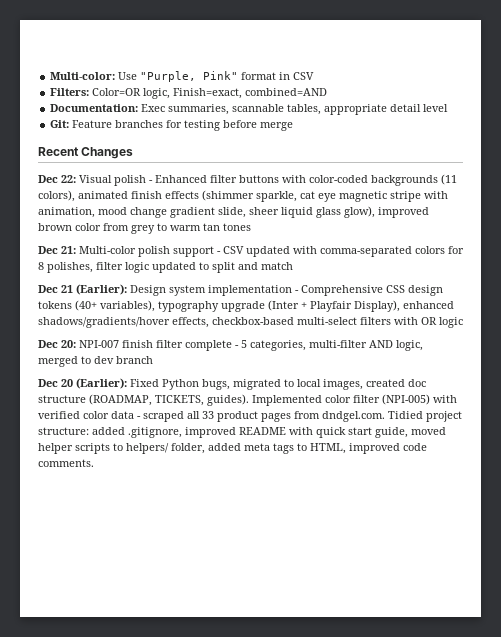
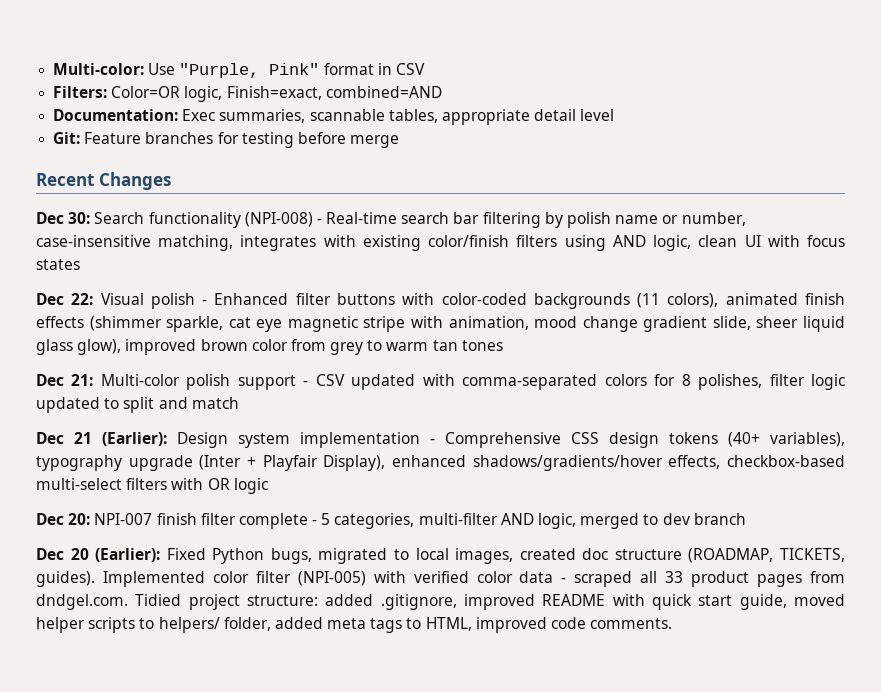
+ Dec 30: Search functionality (NPI-008) - Real-time search bar filtering by polish name or number, case-insensitive matching, integrates with existing color/finish filters using AND logic, clean UI with focus states

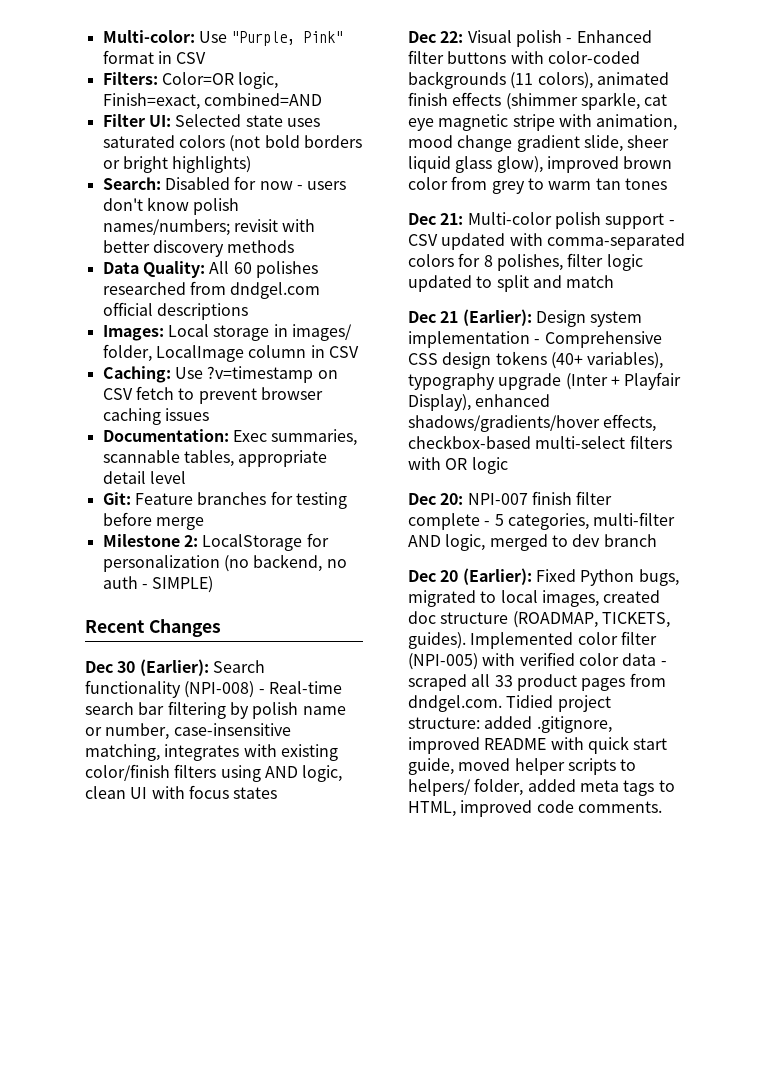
+ Filter UI: Selected state uses saturated colors (not bold borders or bright highlights)
+ Search: Disabled for now - users don't know polish names/numbers; revisit with better discovery methods
+ Data Quality: All 60 polishes researched from dndgel.com official descriptions
+ Images: Local storage in images/ folder, LocalImage column in CSV
+ Caching: Use ?v=timestamp on CSV fetch to prevent browser caching issues
+ Milestone 2: LocalStorage for personalization (no backend, no auth - SIMPLE)
- Dec 30: Search functionality (NPI-008) - Real-time search bar filtering by polish name or number, case-insensitive matching, integrates with existing color/finish filters using AND logic, clean UI with focus states
+ Dec 30 (Earlier): Search functionality (NPI-008) - Real-time search bar filtering by polish name or number, case-insensitive matching, integrates with existing color/finish filters using AND logic, clean UI with focus states

